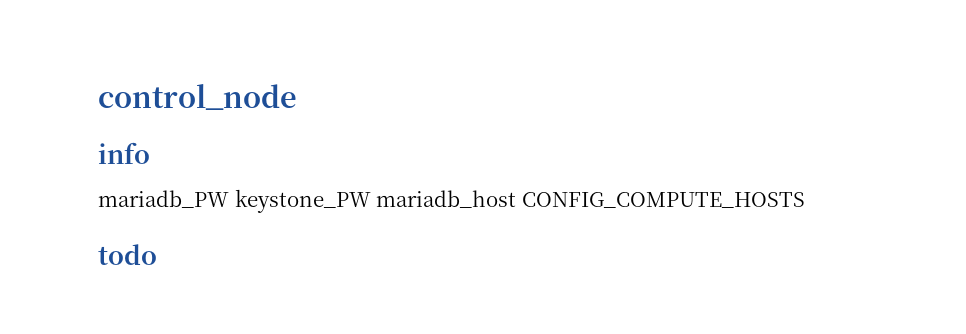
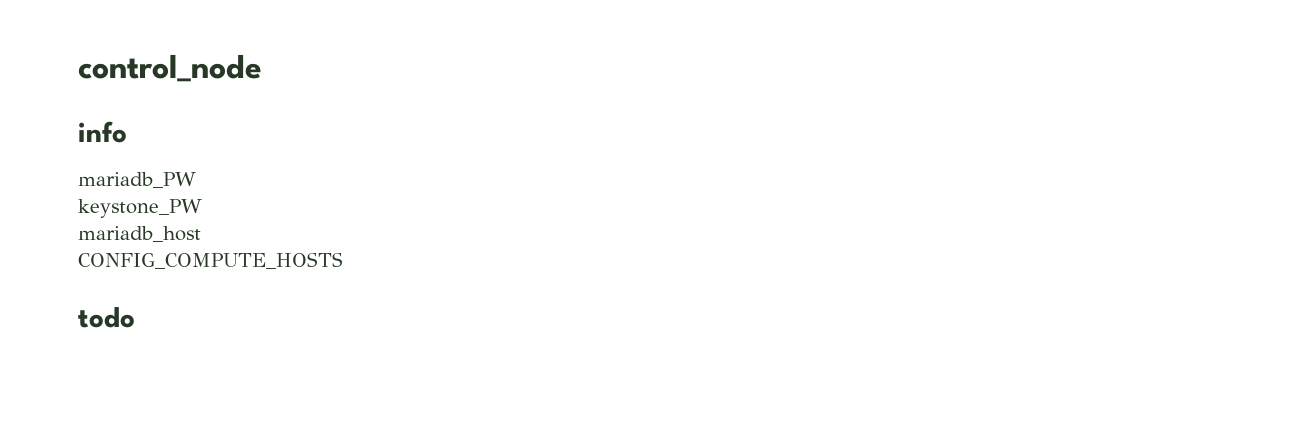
- mariadb_PW keystone_PW mariadb_host CONFIG_COMPUTE_HOSTS
+ mariadb_PW
+ keystone_PW
+ mariadb_host
+ CONFIG_COMPUTE_HOSTS

